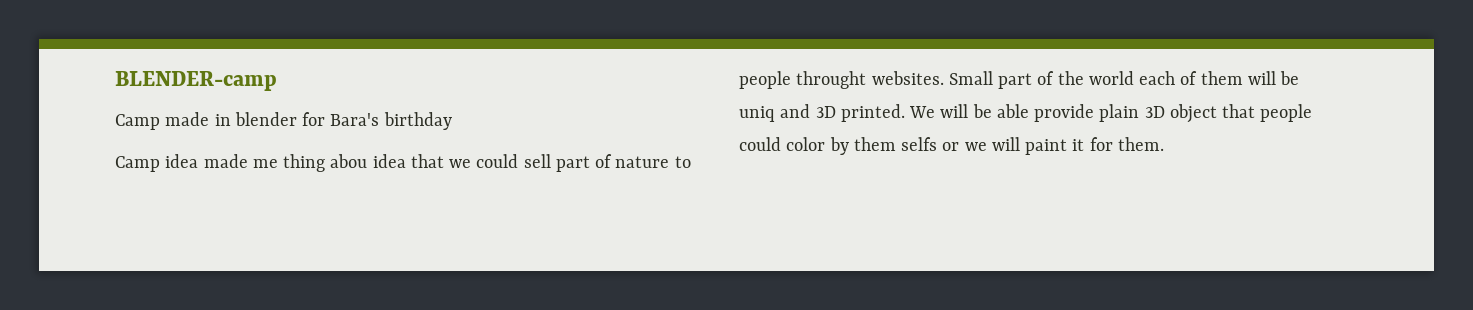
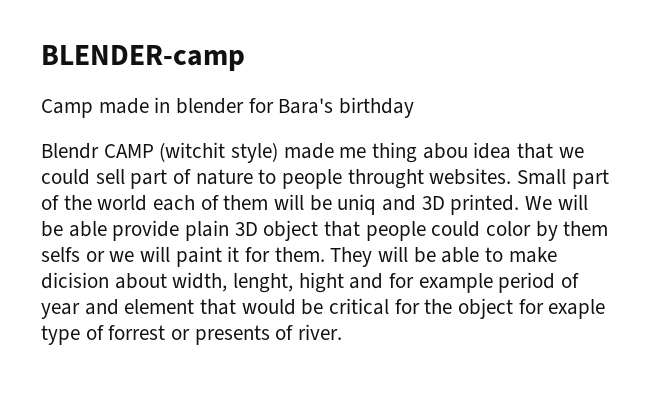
- Camp idea made me thing abou idea that we could sell part of nature to people throught websites.
+ Blendr CAMP (witchit style) made me thing abou idea that we could sell part of nature to people throught websites.
+ They will be able to make dicision about width, lenght, hight and for example period of year and element that would be critical for the object for exaple type of forrest or presents of river.

